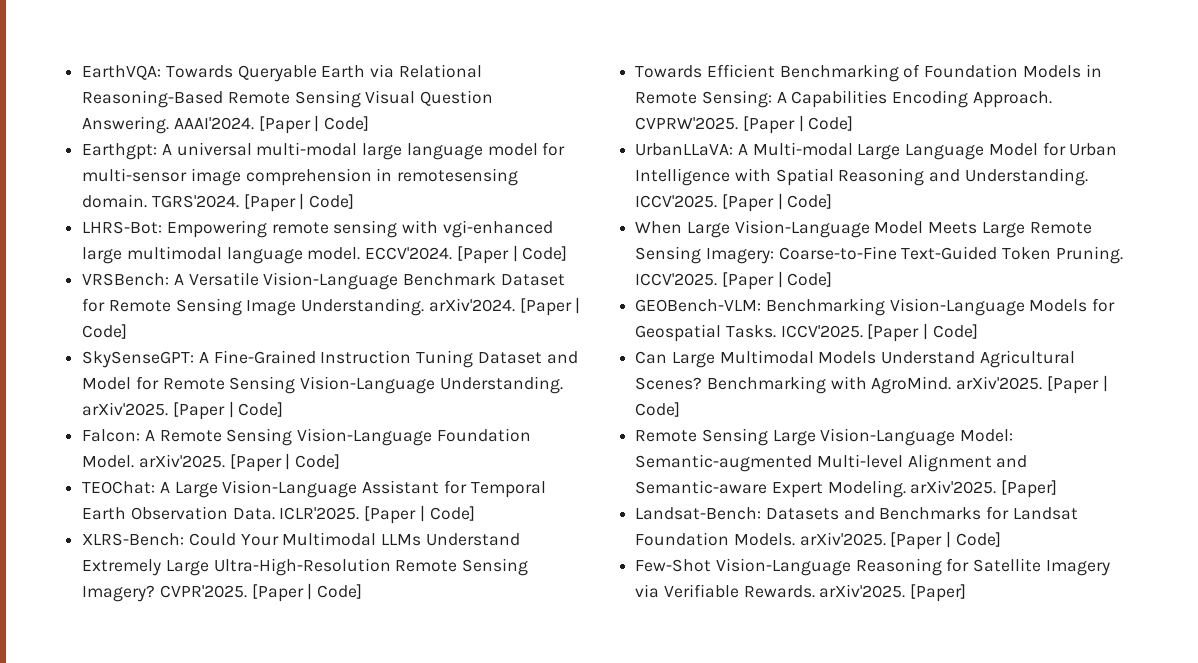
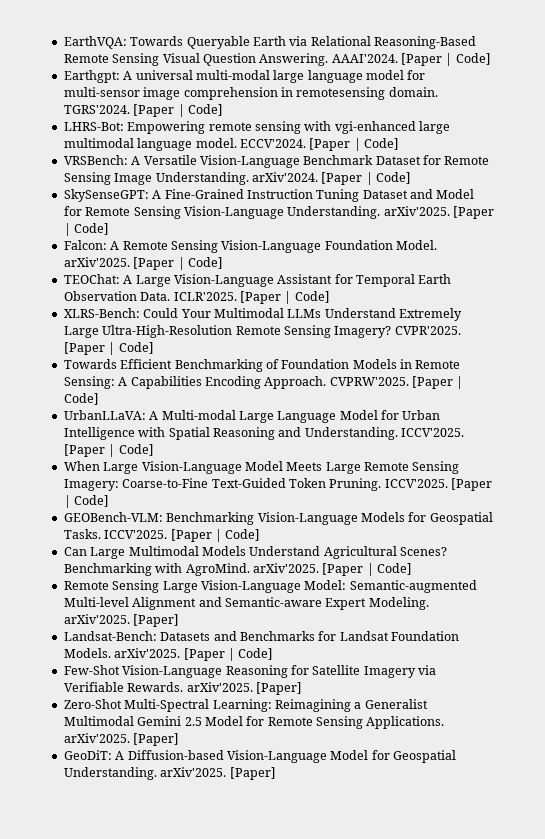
+ Zero-Shot Multi-Spectral Learning: Reimagining a Generalist Multimodal Gemini 2.5 Model for Remote Sensing Applications. arXiv'2025. [Paper]
+ GeoDiT: A Diffusion-based Vision-Language Model for Geospatial Understanding. arXiv'2025. [Paper]

